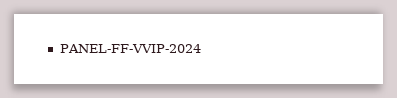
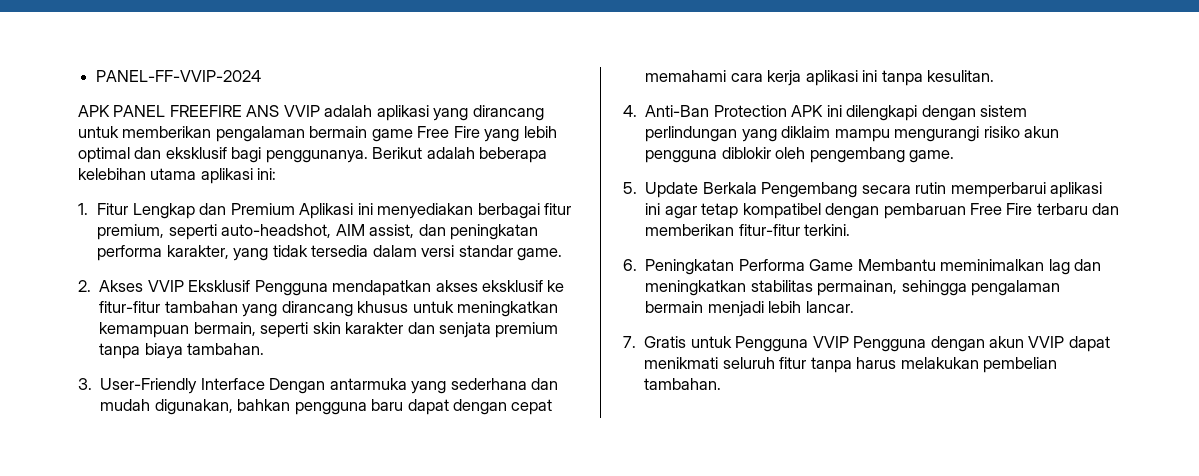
+ APK PANEL FREEFIRE ANS VVIP adalah aplikasi yang dirancang untuk memberikan pengalaman bermain game Free Fire yang lebih optimal dan eksklusif bagi penggunanya. Berikut adalah beberapa kelebihan utama aplikasi ini:
+ 1. Fitur Lengkap dan Premium Aplikasi ini menyediakan berbagai fitur premium, seperti auto-headshot, AIM assist, dan peningkatan performa karakter, yang tidak tersedia dalam versi standar game.
+ 2. Akses VVIP Eksklusif Pengguna mendapatkan akses eksklusif ke fitur-fitur tambahan yang dirancang khusus untuk meningkatkan kemampuan bermain, seperti skin karakter dan senjata premium tanpa biaya tambahan.
+ 3. User-Friendly Interface Dengan antarmuka yang sederhana dan mudah digunakan, bahkan pengguna baru dapat dengan cepat memahami cara kerja aplikasi ini tanpa kesulitan.
+ 4. Anti-Ban Protection APK ini dilengkapi dengan sistem perlindungan yang diklaim mampu mengurangi risiko akun pengguna diblokir oleh pengembang game.
+ 5. Update Berkala Pengembang secara rutin memperbarui aplikasi ini agar tetap kompatibel dengan pembaruan Free Fire terbaru dan memberikan fitur-fitur terkini.
+ 6. Peningkatan Performa Game Membantu meminimalkan lag dan meningkatkan stabilitas permainan, sehingga pengalaman bermain menjadi lebih lancar.
+ 7. Gratis untuk Pengguna VVIP Pengguna dengan akun VVIP dapat menikmati seluruh fitur tanpa harus melakukan pembelian tambahan.

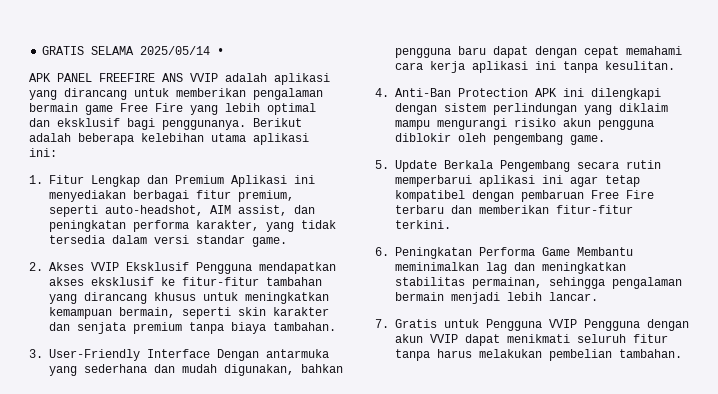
- PANEL-FF-VVIP-2024
+ GRATIS SELAMA 2025/05/14 •

